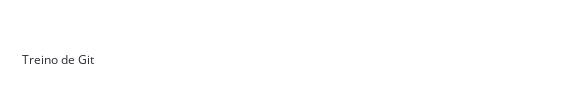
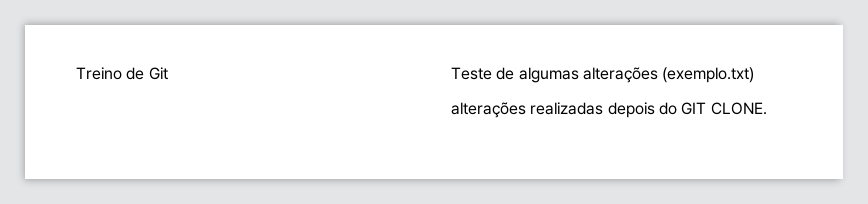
+ Teste de algumas alterações (exemplo.txt)
+ alterações realizadas depois do GIT CLONE.

